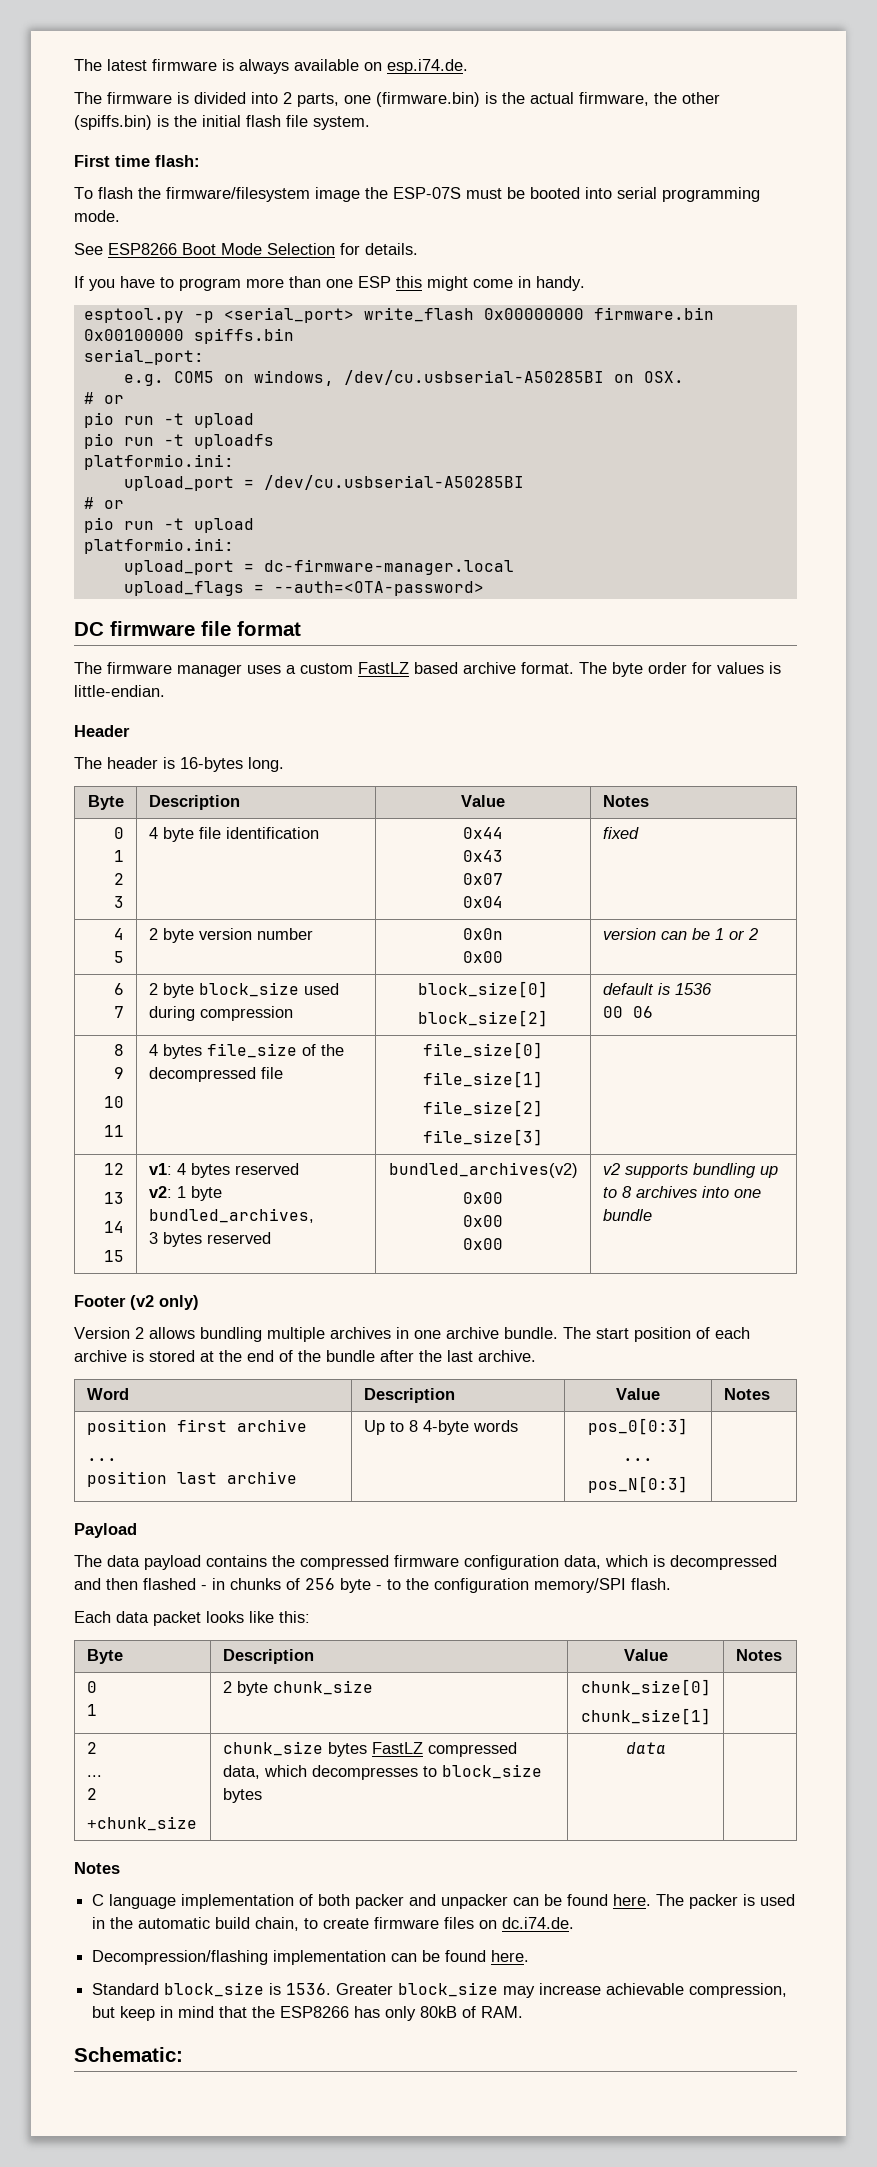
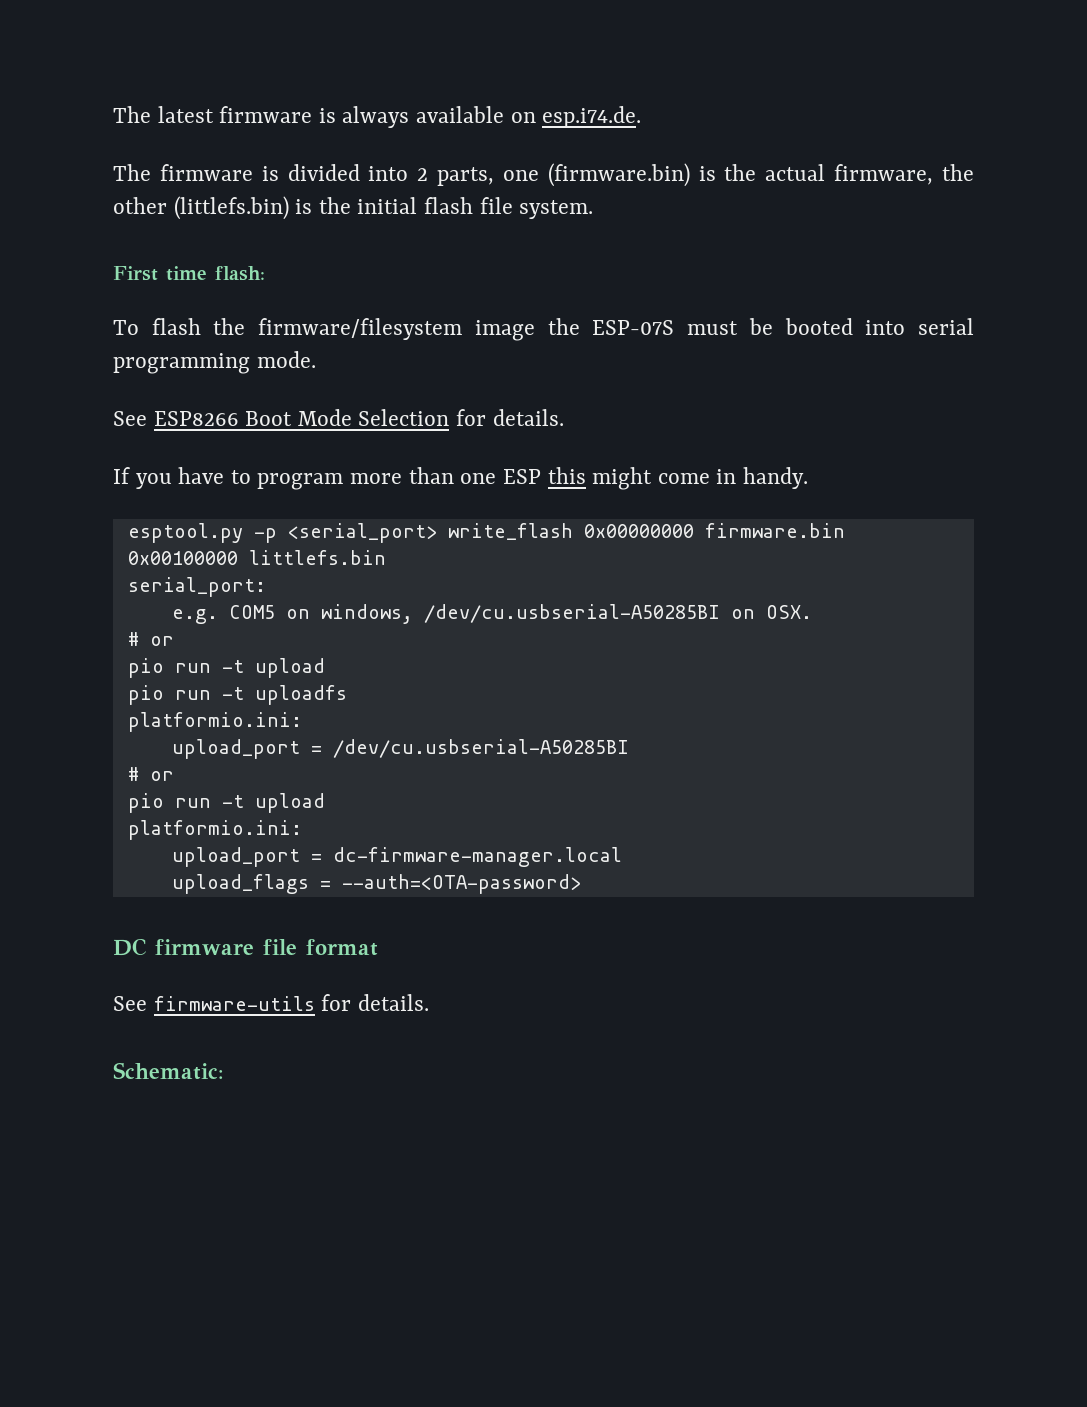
- The firmware is divided into 2 parts, one (firmware.bin) is the actual firmware, the other (spiffs.bin) is the initial flash file system.
+ The firmware is divided into 2 parts, one (firmware.bin) is the actual firmware, the other (littlefs.bin) is the initial flash file system.
- esptool.py -p <serial_port> write_flash 0x00000000 firmware.bin 0x00100000 spiffs.bin
+ esptool.py -p <serial_port> write_flash 0x00000000 firmware.bin 0x00100000 littlefs.bin
- The firmware manager uses a custom FastLZ based archive format. The byte order for values is little-endian.
- Header
- The header is 16-bytes long.
- Byte | Description | Value | Notes
- 0
- 1
- 2
- 3 | 4 byte file identification | 0x44
- 0x43
- 0x07
- 0x04 | fixed
- 4
- 5 | 2 byte version number | 0x0n
- 0x00 | version can be 1 or 2
- 6
- 7 | 2 byte block_size used during compression | block_size[0]
- block_size[2] | default is 1536
- 00 06
- 8
- 9
- 10
- 11 | 4 bytes file_size of the decompressed file | file_size[0]
- file_size[1]
- file_size[2]
- file_size[3] |
- 12
- 13
- 14
- 15 | v1: 4 bytes reserved
- v2: 1 byte bundled_archives,
- 3 bytes reserved | bundled_archives(v2)
- 0x00
- 0x00
- 0x00 | v2 supports bundling up to 8 archives into one bundle
- Footer (v2 only)
- Version 2 allows bundling multiple archives in one archive bundle. The start position of each archive is stored at the end of the bundle after the last archive.
- Word | Description | Value | Notes
- position first archive
- ...
- position last archive | Up to 8 4-byte words | pos_0[0:3]
- ...
- pos_N[0:3] |
- Payload
- The data payload contains the compressed firmware configuration data, which is decompressed and then flashed - in chunks of 256 byte - to the configuration memory/SPI flash.
- Each data packet looks like this:
- Byte | Description | Value | Notes
- 0
- 1 | 2 byte chunk_size | chunk_size[0]
- chunk_size[1] |
- 2
- ...
- 2
- +chunk_size | chunk_size bytes FastLZ compressed data, which decompresses to block_size bytes | data |
- Notes
- C language implementation of both packer and unpacker can be found here. The packer is used in the automatic build chain, to create firmware files on dc.i74.de.
- Decompression/flashing implementation can be found here.
- Standard block_size is 1536. Greater block_size may increase achievable compression, but keep in mind that the ESP8266 has only 80kB of RAM.
+ See firmware-utils for details.

